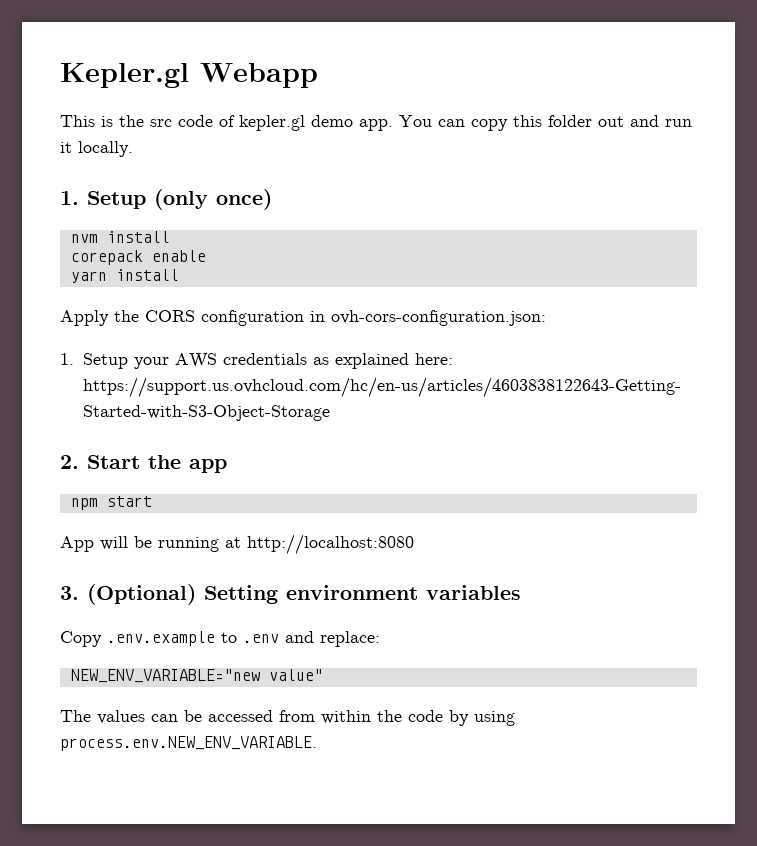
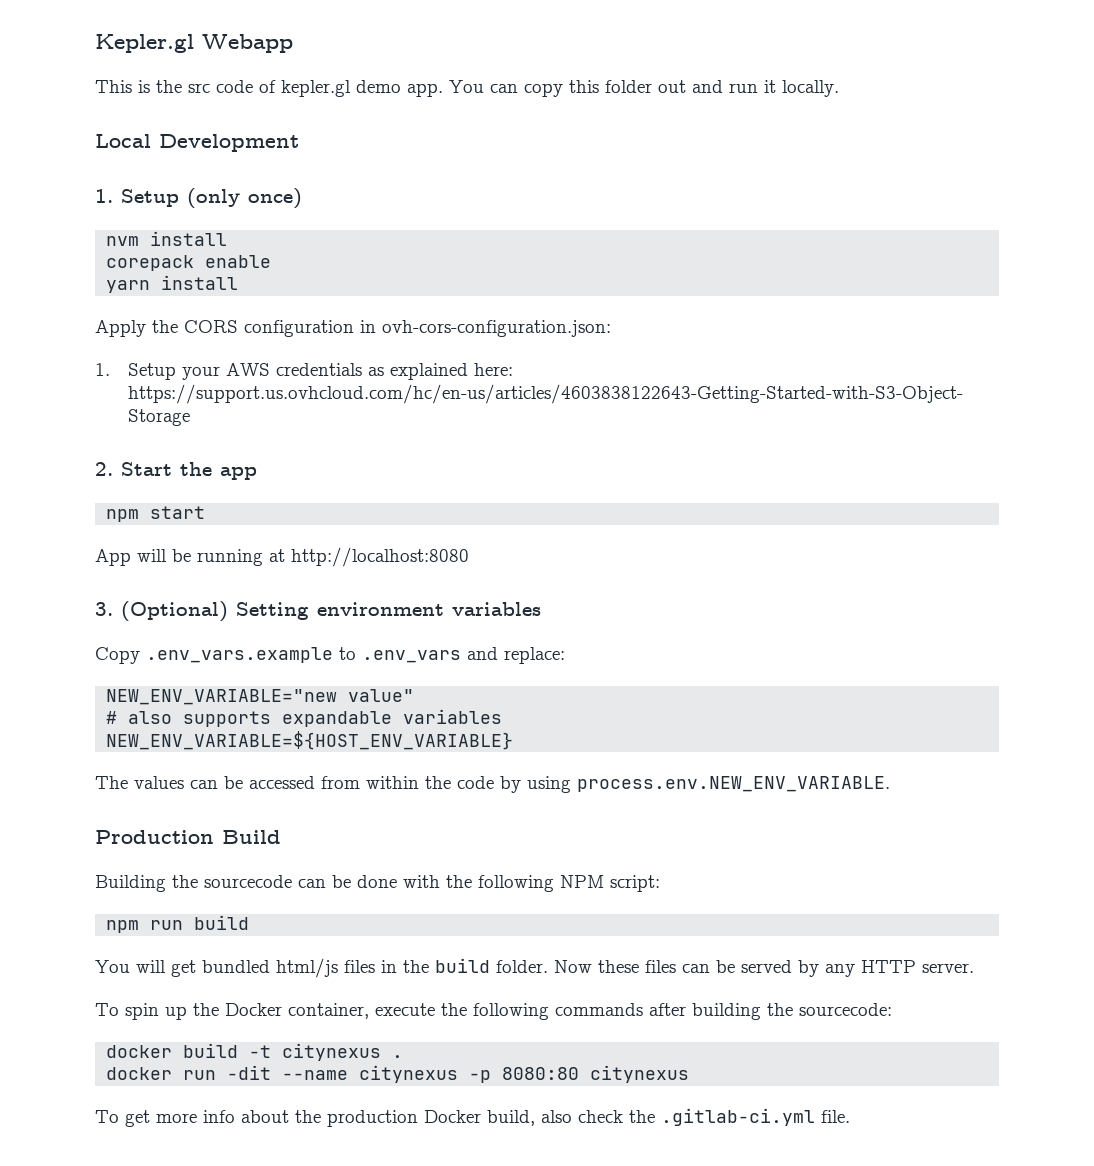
+ Local Development
- Copy .env.example to .env and replace:
+ Copy .env_vars.example to .env_vars and replace:
+ # also supports expandable variables
+ NEW_ENV_VARIABLE=${HOST_ENV_VARIABLE}
+ Production Build
+ Building the sourcecode can be done with the following NPM script:
+ npm run build
+ You will get bundled html/js files in the build folder. Now these files can be served by any HTTP server.
+ To spin up the Docker container, execute the following commands after building the sourcecode:
+ docker build -t citynexus .
+ docker run -dit --name citynexus -p 8080:80 citynexus
+ To get more info about the production Docker build, also check the .gitlab-ci.yml file.

